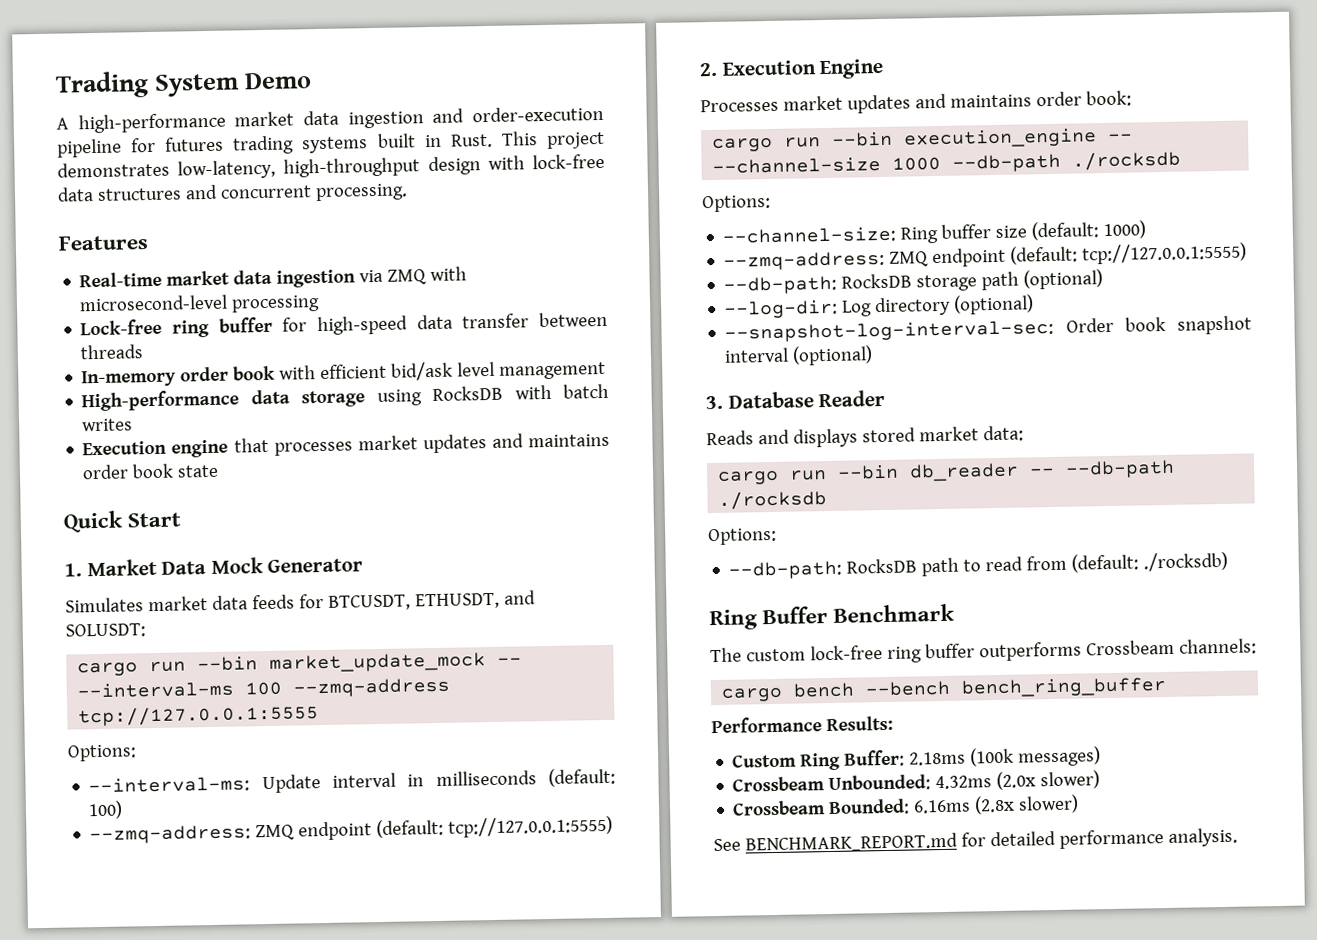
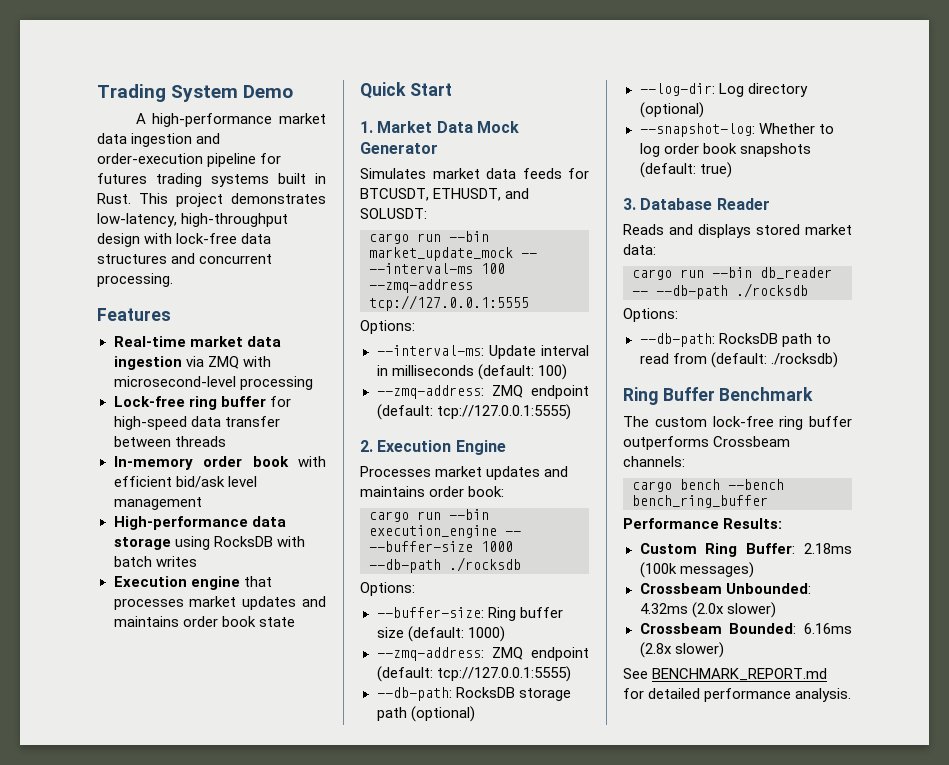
- cargo run --bin execution_engine -- --channel-size 1000 --db-path ./rocksdb
+ cargo run --bin execution_engine -- --buffer-size 1000 --db-path ./rocksdb
- --channel-size: Ring buffer size (default: 1000)
+ --buffer-size: Ring buffer size (default: 1000)
- --snapshot-log-interval-sec: Order book snapshot interval (optional)
+ --snapshot-log: Whether to log order book snapshots (default: true)

